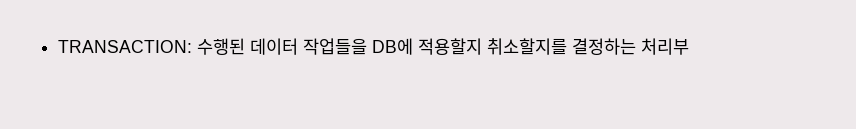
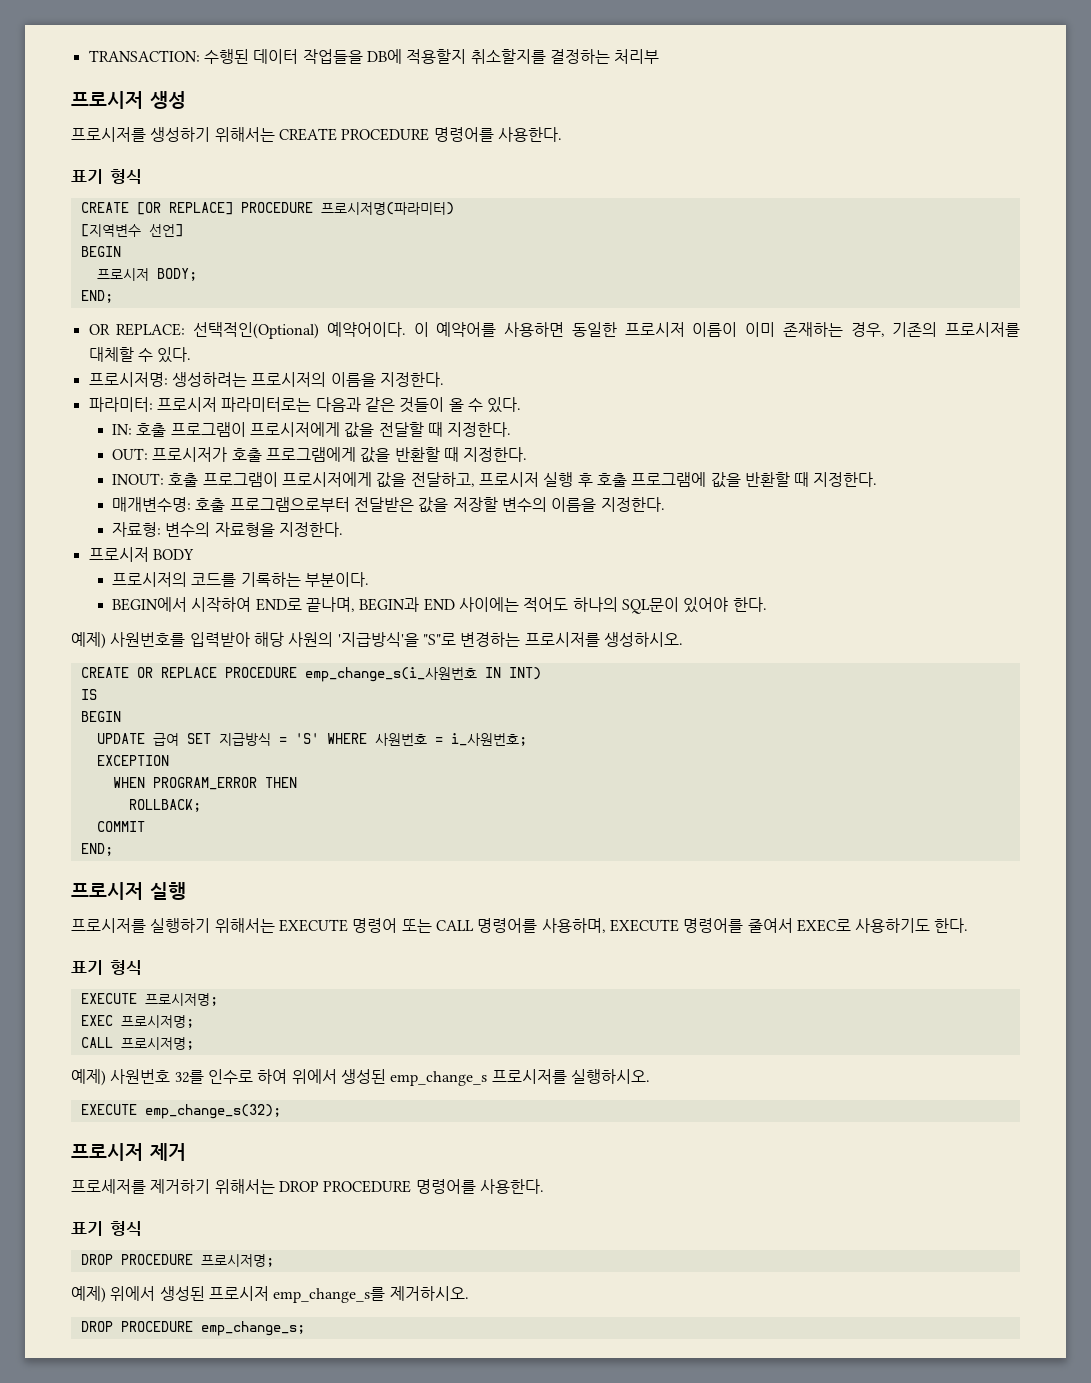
+ 프로시저 생성
+ 프로시저를 생성하기 위해서는 CREATE PROCEDURE 명령어를 사용한다.
+ 표기 형식
+ CREATE [OR REPLACE] PROCEDURE 프로시저명(파라미터)
+ [지역변수 선언]
+ BEGIN
+ 프로시저 BODY;
+ END;
+ OR REPLACE: 선택적인(Optional) 예약어이다. 이 예약어를 사용하면 동일한 프로시저 이름이 이미 존재하는 경우, 기존의 프로시저를 대체할 수 있다.
+ 프로시저명: 생성하려는 프로시저의 이름을 지정한다.
+ 파라미터: 프로시저 파라미터로는 다음과 같은 것들이 올 수 있다.
+ IN: 호출 프로그램이 프로시저에게 값을 전달할 때 지정한다.
+ OUT: 프로시저가 호출 프로그램에게 값을 반환할 때 지정한다.
+ INOUT: 호출 프로그램이 프로시저에게 값을 전달하고, 프로시저 실행 후 호출 프로그램에 값을 반환할 때 지정한다.
+ 매개변수명: 호출 프로그램으로부터 전달받은 값을 저장할 변수의 이름을 지정한다.
+ 자료형: 변수의 자료형을 지정한다.
+ 프로시저 BODY
+ 프로시저의 코드를 기록하는 부분이다.
+ BEGIN에서 시작하여 END로 끝나며, BEGIN과 END 사이에는 적어도 하나의 SQL문이 있어야 한다.
+ 예제) 사원번호를 입력받아 해당 사원의 '지급방식'을 "S"로 변경하는 프로시저를 생성하시오.
+ CREATE OR REPLACE PROCEDURE emp_change_s(i_사원번호 IN INT)
+ IS
+ BEGIN
+ UPDATE 급여 SET 지급방식 = 'S' WHERE 사원번호 = i_사원번호;
+ EXCEPTION
+ WHEN PROGRAM_ERROR THEN
+ ROLLBACK;
+ COMMIT
+ END;
+ 프로시저 실행
+ 프로시저를 실행하기 위해서는 EXECUTE 명령어 또는 CALL 명령어를 사용하며, EXECUTE 명령어를 줄여서 EXEC로 사용하기도 한다.
+ 표기 형식
+ EXECUTE 프로시저명;
+ EXEC 프로시저명;
+ CALL 프로시저명;
+ 예제) 사원번호 32를 인수로 하여 위에서 생성된 emp_change_s 프로시저를 실행하시오.
+ EXECUTE emp_change_s(32);
+ 프로시저 제거
+ 프로세저를 제거하기 위해서는 DROP PROCEDURE 명령어를 사용한다.
+ 표기 형식
+ DROP PROCEDURE 프로시저명;
+ 예제) 위에서 생성된 프로시저 emp_change_s를 제거하시오.
+ DROP PROCEDURE emp_change_s;

